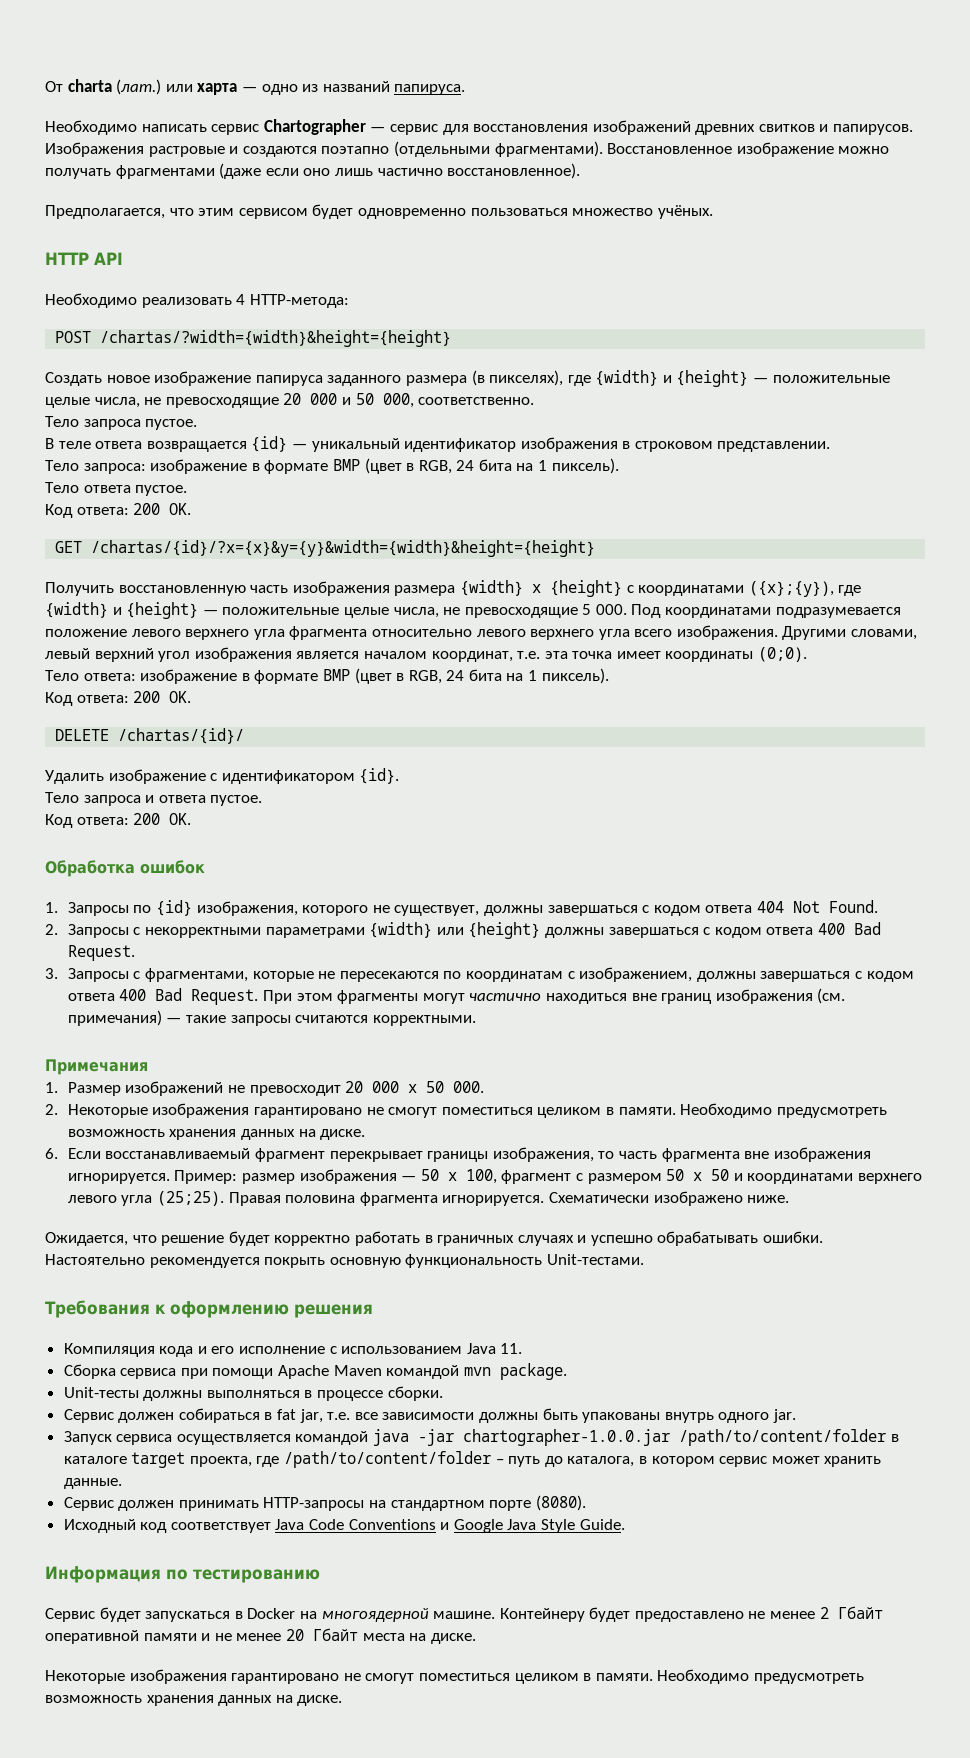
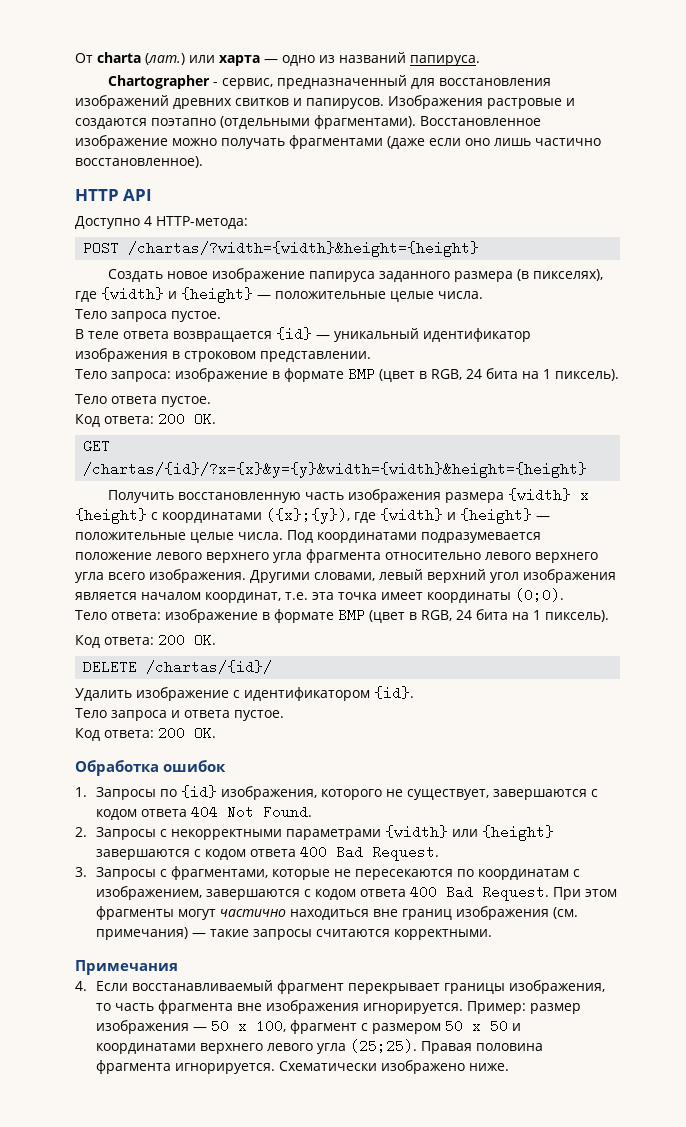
- Необходимо написать сервис Chartographer — сервис для восстановления изображений древних свитков и папирусов.
+ Chartographer - сервис, предназначенный для восстановления изображений древних свитков и папирусов.
- Предполагается, что этим сервисом будет одновременно пользоваться множество учёных.
- Необходимо реализовать 4 HTTP-метода:
+ Доступно 4 HTTP-метода:
- Создать новое изображение папируса заданного размера (в пикселях), где {width} и {height} — положительные целые числа, не превосходящие 20 000 и 50 000, соответственно.
+ Создать новое изображение папируса заданного размера (в пикселях), где {width} и {height} — положительные целые числа.
- Получить восстановленную часть изображения размера {width} x {height} с координатами ({x};{y}), где {width} и {height} — положительные целые числа, не превосходящие 5 000. Под координатами подразумевается положение левого верхнего угла фрагмента относительно левого верхнего угла всего изображения.
+ Получить восстановленную часть изображения размера {width} x {height} с координатами ({x};{y}), где {width} и {height} — положительные целые числа. Под координатами подразумевается положение левого верхнего угла фрагмента относительно левого верхнего угла всего изображения.
- 1. Запросы по {id} изображения, которого не существует, должны завершаться с кодом ответа 404 Not Found.
+ 1. Запросы по {id} изображения, которого не существует, завершаются с кодом ответа 404 Not Found.
- 2. Запросы с некорректными параметрами {width} или {height} должны завершаться с кодом ответа 400 Bad Request.
+ 2. Запросы с некорректными параметрами {width} или {height} завершаются с кодом ответа 400 Bad Request.
- 3. Запросы с фрагментами, которые не пересекаются по координатам с изображением, должны завершаться с кодом ответа 400 Bad Request.
+ 3. Запросы с фрагментами, которые не пересекаются по координатам с изображением, завершаются с кодом ответа 400 Bad Request.
- 1. Размер изображений не превосходит 20 000 x 50 000.
- 2. Некоторые изображения гарантировано не смогут поместиться целиком в памяти. Необходимо предусмотреть возможность хранения данных на диске.
- 6. Если восстанавливаемый фрагмент перекрывает границы изображения, то часть фрагмента вне изображения игнорируется.
+ 4. Если восстанавливаемый фрагмент перекрывает границы изображения, то часть фрагмента вне изображения игнорируется.
- Ожидается, что решение будет корректно работать в граничных случаях и успешно обрабатывать ошибки. Настоятельно рекомендуется покрыть основную функциональность Unit-тестами.
- Требования к оформлению решения
- Компиляция кода и его исполнение c использованием Java 11.
- Сборка сервиса при помощи Apache Maven командой mvn package.
- Unit-тесты должны выполняться в процессе сборки.
- Сервис должен собираться в fat jar, т.е. все зависимости должны быть упакованы внутрь одного jar.
- Запуск сервиса осуществляется командой java -jar chartographer-1.0.0.jar /path/to/content/folder в каталоге target проекта, где /path/to/content/folder – путь до каталога, в котором сервис может хранить данные.
- Сервис должен принимать HTTP-запросы на стандартном порте (8080).
- Исходный код соответствует Java Code Conventions и Google Java Style Guide.
- Информация по тестированию
- Сервис будет запускаться в Docker на многоядерной машине. Контейнеру будет предоставлено не менее 2 Гбайт оперативной памяти и не менее 20 Гбайт места на диске.
- Некоторые изображения гарантировано не смогут поместиться целиком в памяти. Необходимо предусмотреть возможность хранения данных на диске.

